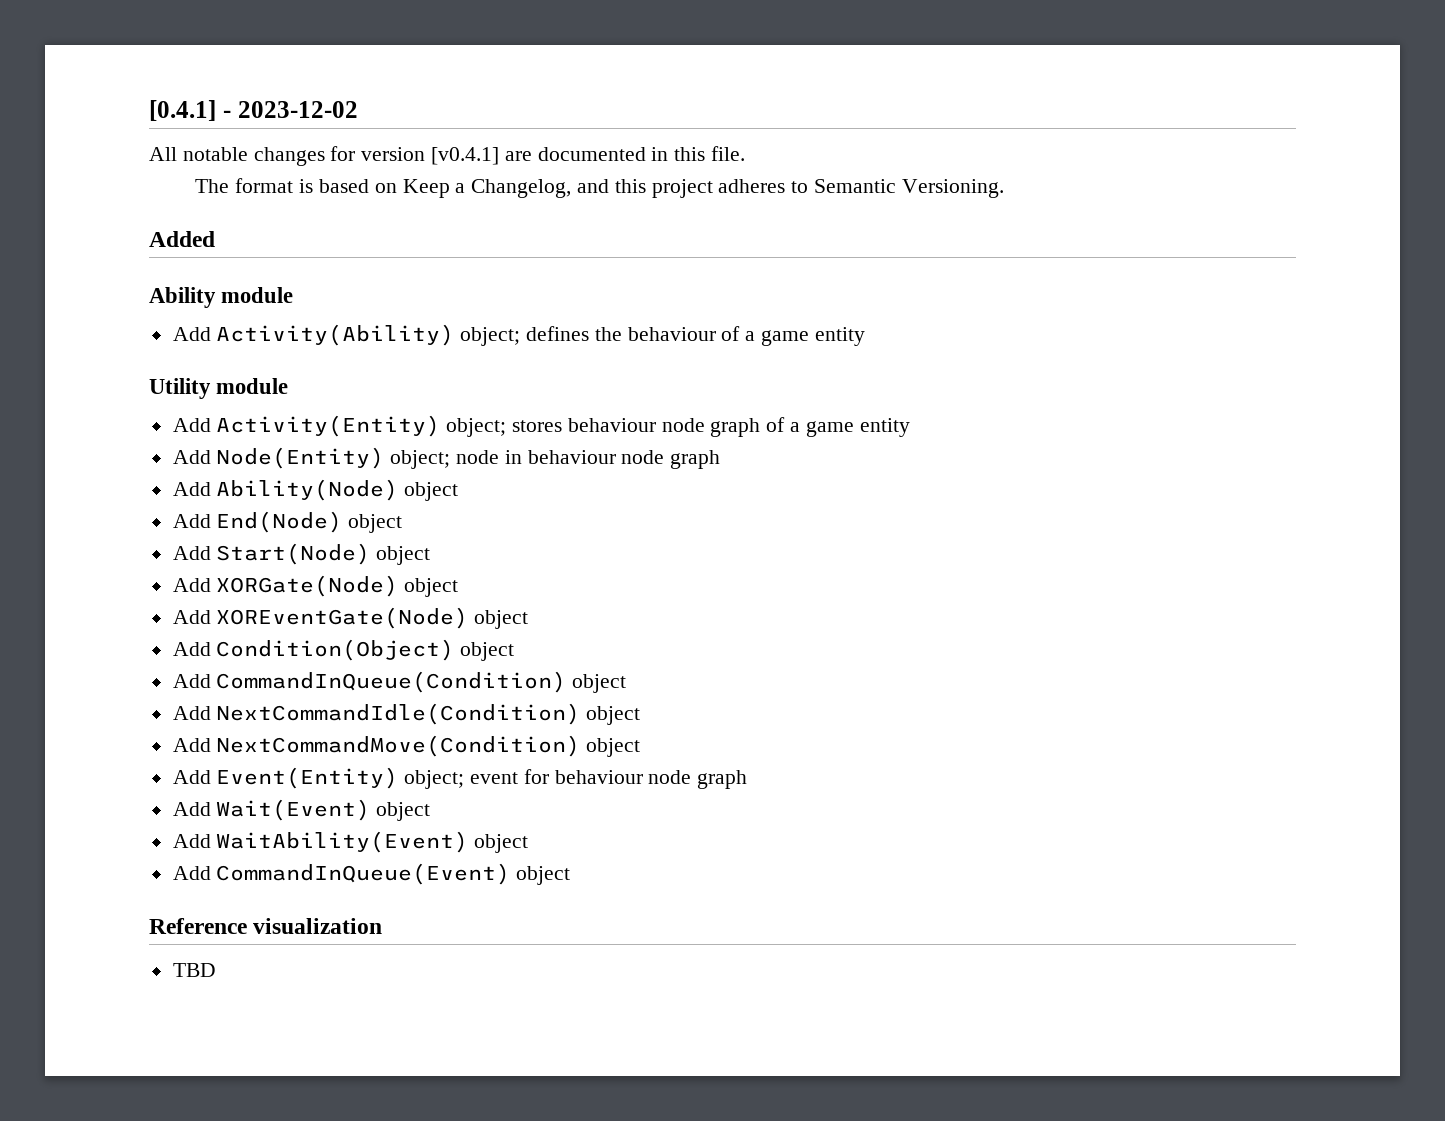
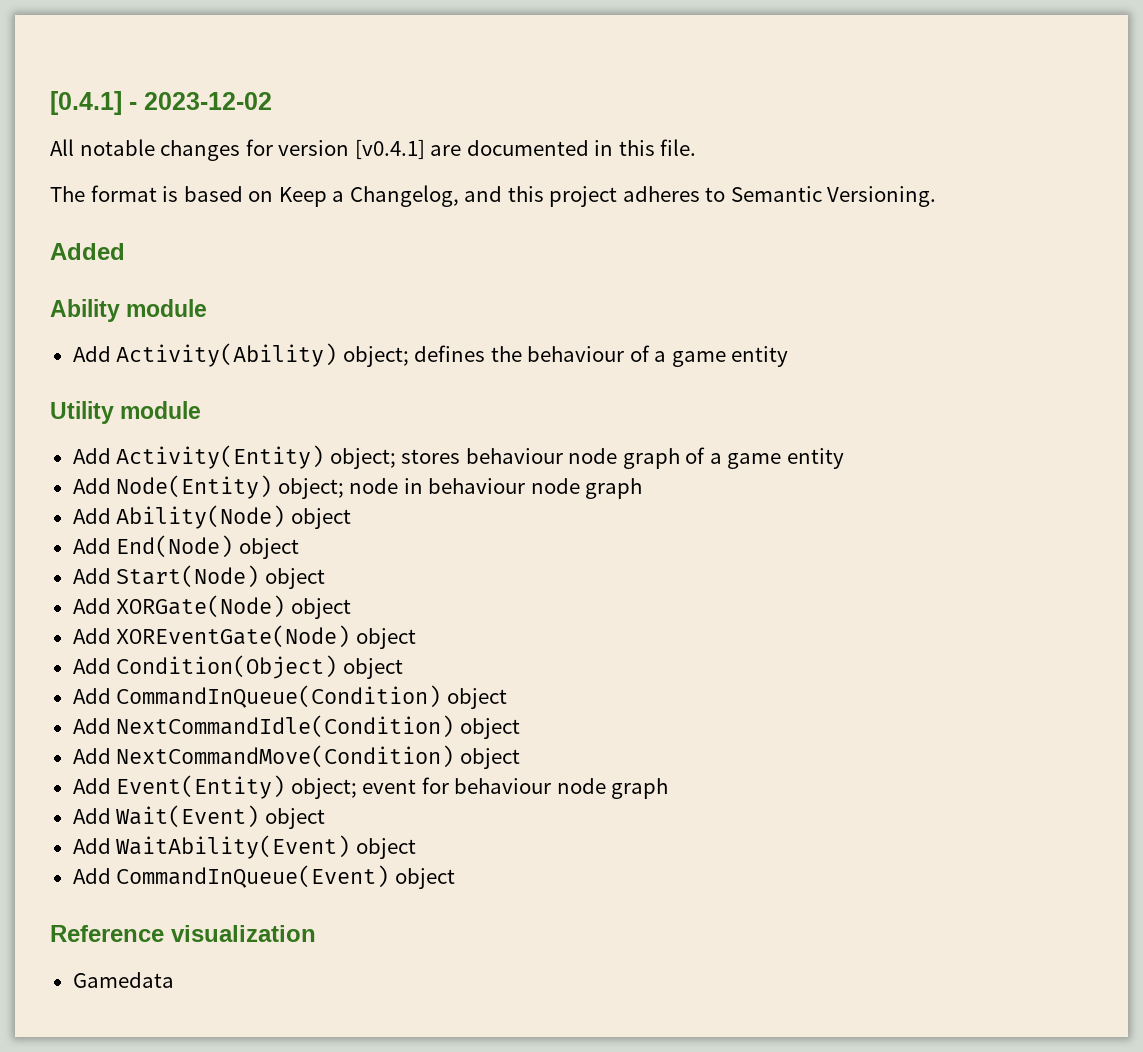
- TBD
+ Gamedata

